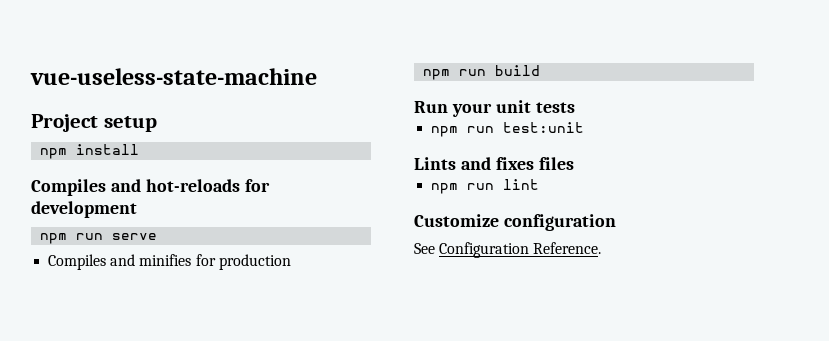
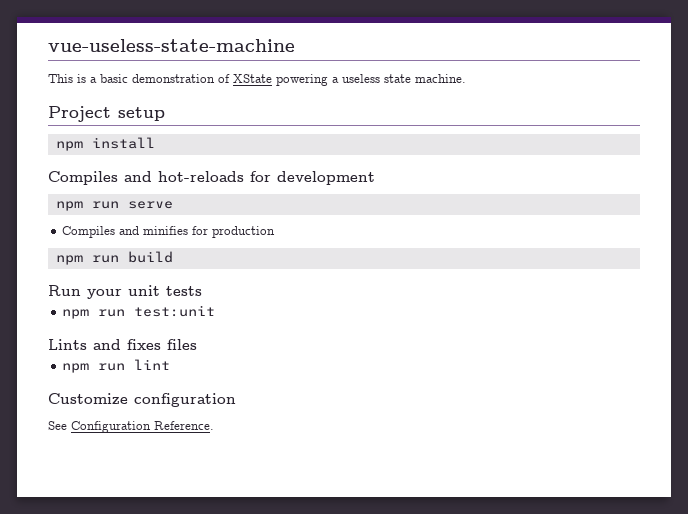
+ This is a basic demonstration of XState powering a useless state machine.

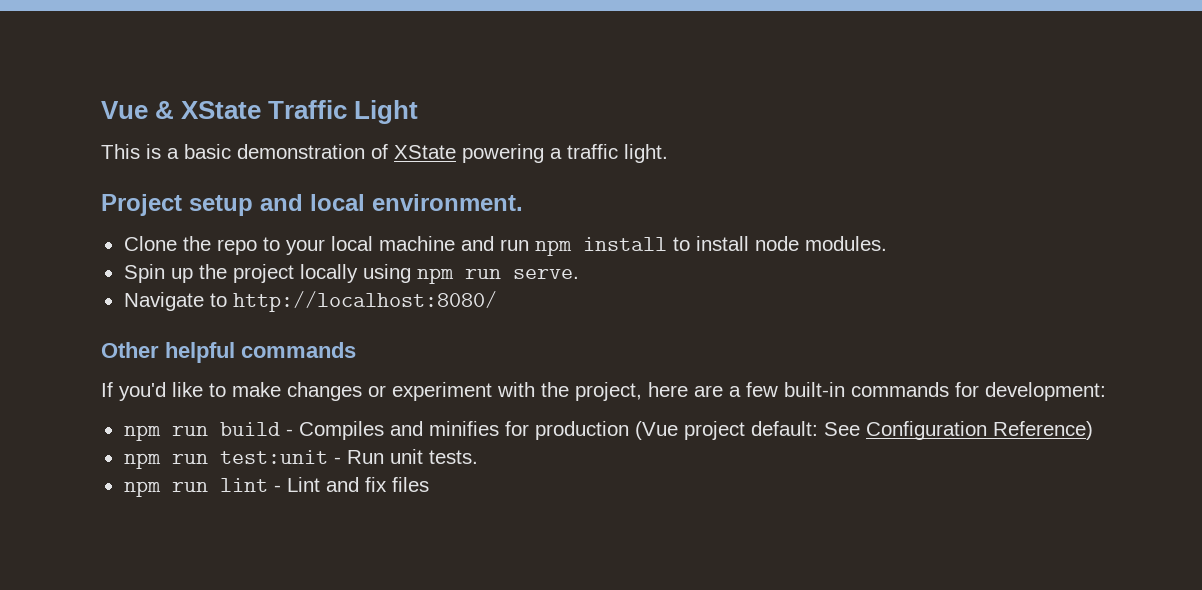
- vue-useless-state-machine
+ Vue & XState Traffic Light
- This is a basic demonstration of XState powering a useless state machine.
+ This is a basic demonstration of XState powering a traffic light.
- Project setup
- npm install
- Compiles and hot-reloads for development
- npm run serve
- Compiles and minifies for production
- npm run build
- Run your unit tests
+ Project setup and local environment.
+ Clone the repo to your local machine and run npm install to install node modules.
+ Spin up the project locally using npm run serve.
+ Navigate to http://localhost:8080/
+ Other helpful commands
+ If you'd like to make changes or experiment with the project, here are a few built-in commands for development:
+ npm run build - Compiles and minifies for production (Vue project default: See Configuration Reference)
- npm run test:unit
- Lints and fixes files
+ npm run test:unit - Run unit tests.
- npm run lint
- Customize configuration
- See Configuration Reference.
+ npm run lint - Lint and fix files

